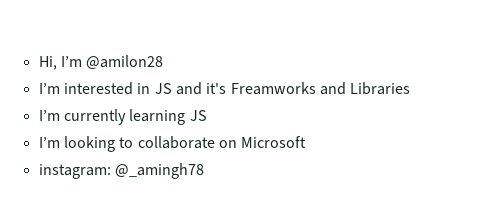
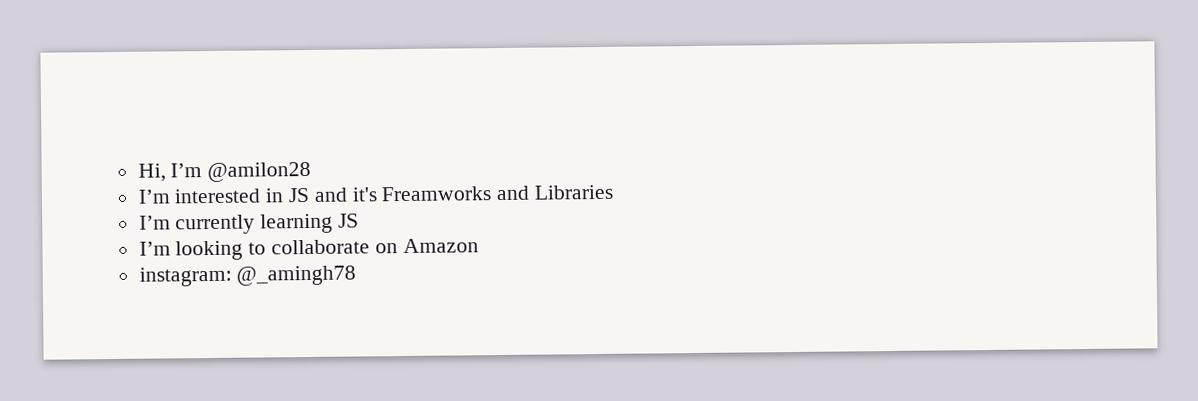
- I’m looking to collaborate on Microsoft
+ I’m looking to collaborate on Amazon

